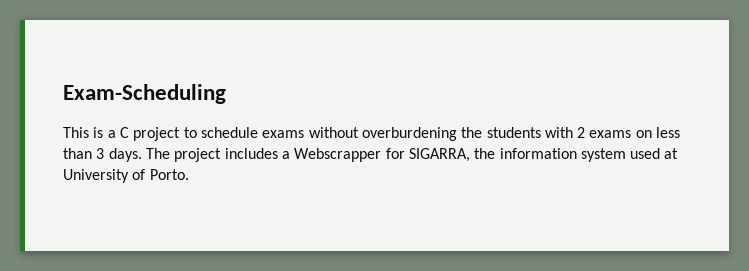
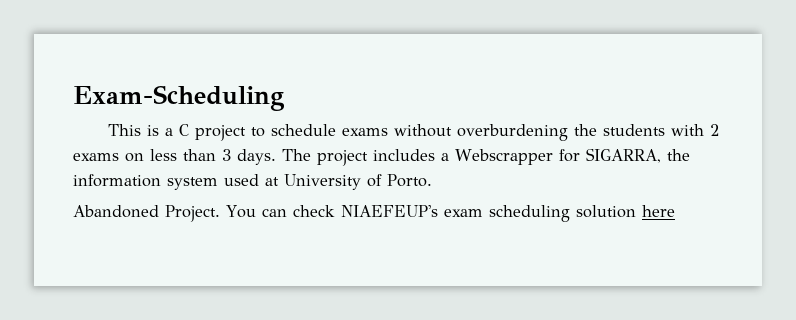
+ Abandoned Project. You can check NIAEFEUP's exam scheduling solution here

